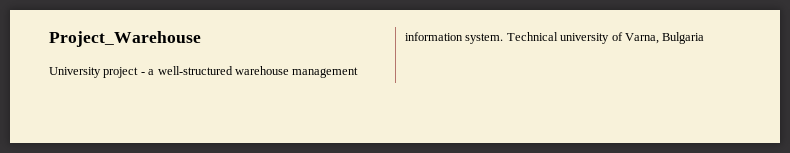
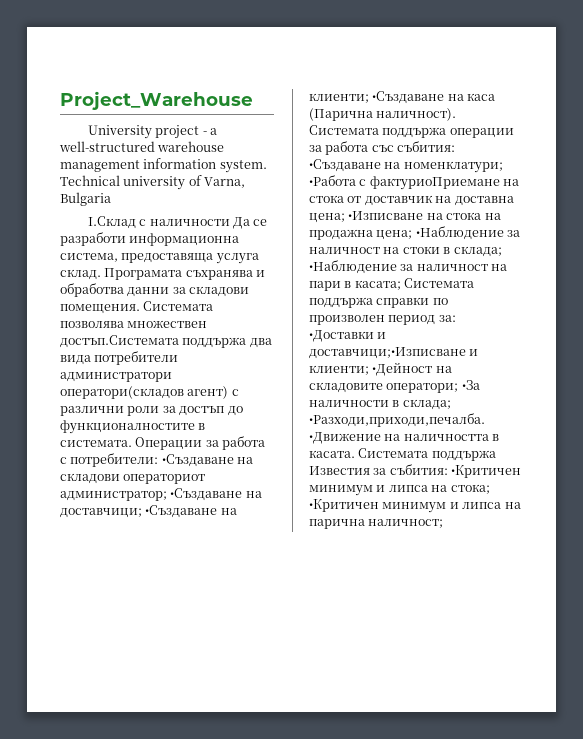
+ I.Склад с наличности Да се разработи информационна система, предоставяща услуга склад. Програмата съхранява и обработва данни за складови помещения. Системата позволява множествен достъп.Системата поддържа два вида потребители администратори оператори(складов агент) с различни роли за достъп до функционалностите в системата. Операции за работа с потребители: •Създаване на складови операториот администратор; •Създаване на доставчици; •Създаване на клиенти; •Създаване на каса (Парична наличност). Системата поддържа операции за работа със събития: •Създаване на номенклатури; •Работа с фактуриoПриемане на стока от доставчик на доставна цена; •Изписване на стока на продажна цена; •Наблюдение за наличност на стоки в склада; •Наблюдение за наличност на пари в касата; Системата поддържа справки по произволен период за: •Доставки и доставчици;•Изписване и клиенти; •Дейност на складовите оператори; •За наличности в склада; •Разходи,приходи,печалба. •Движение на наличността в касата. Системата поддържа Известия за събития: •Критичен минимум и липса на стока; •Критичен минимум и липса на парична наличност;

